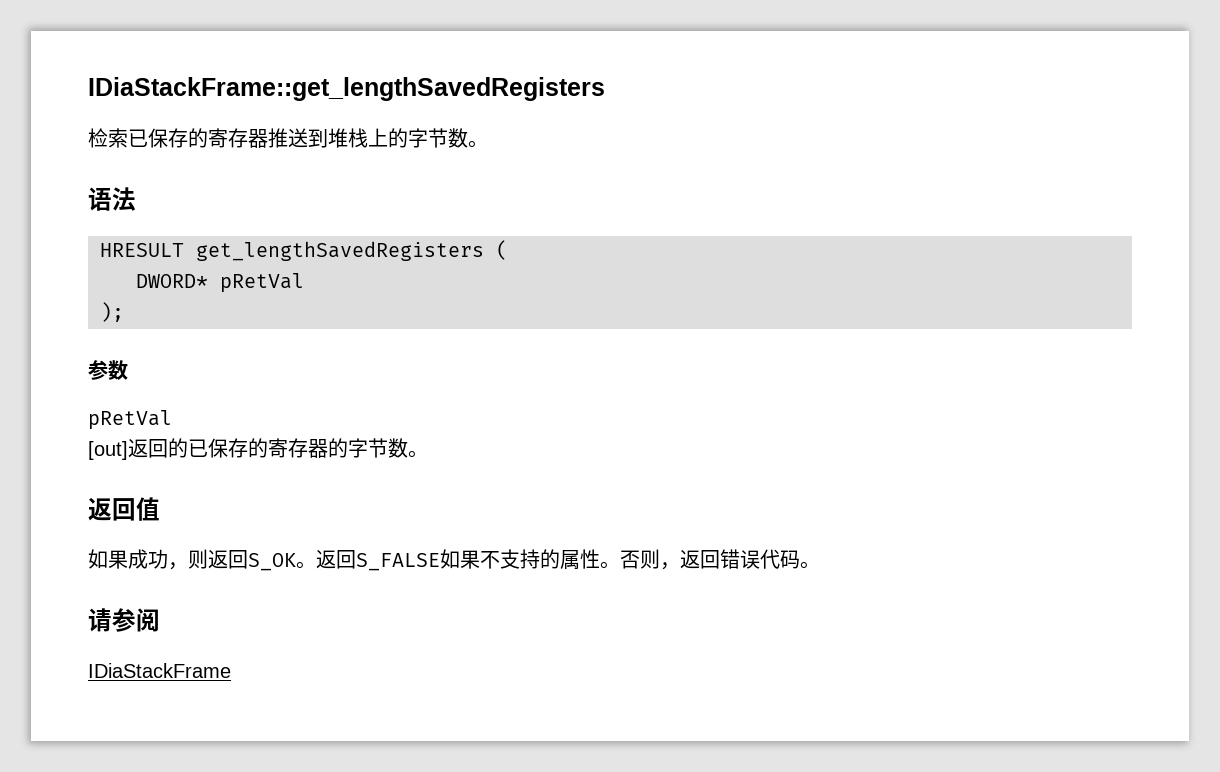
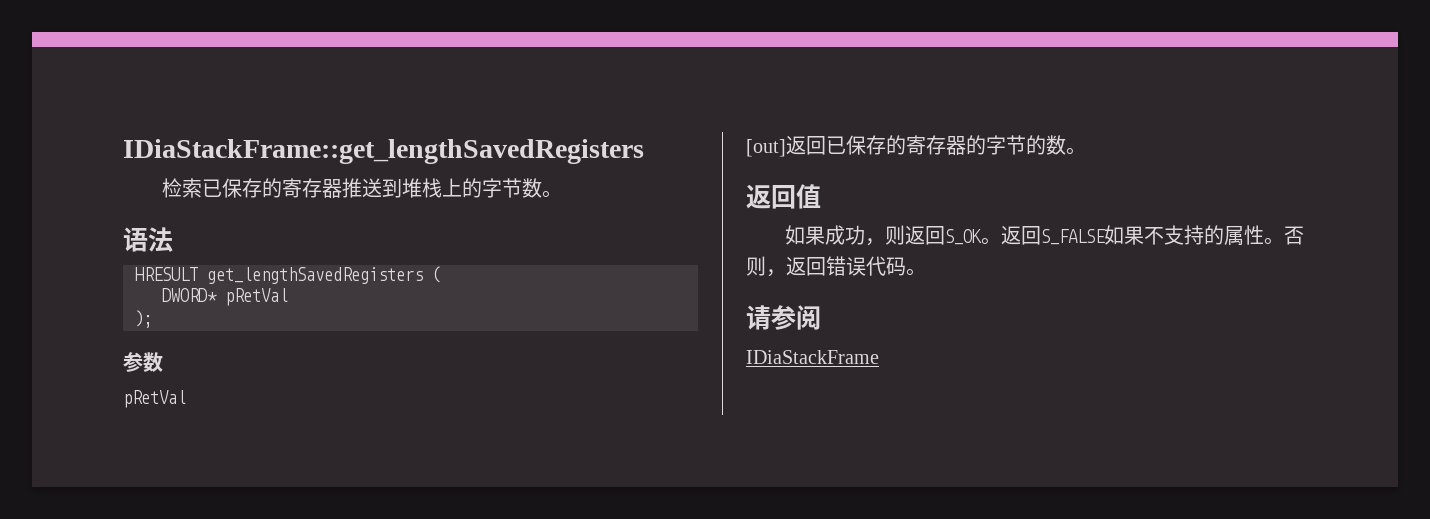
- [out]返回的已保存的寄存器的字节数。
+ [out]返回已保存的寄存器的字节的数。

